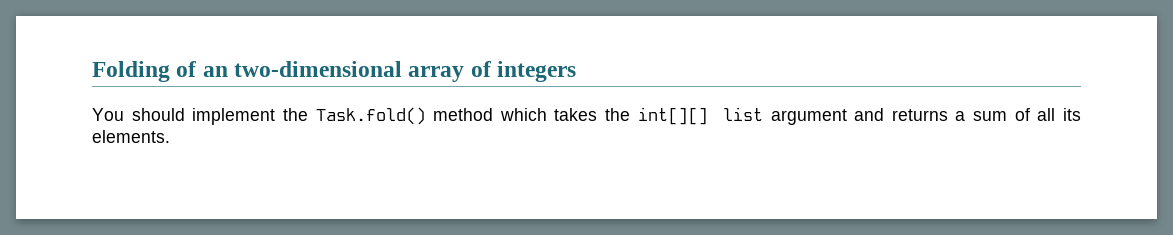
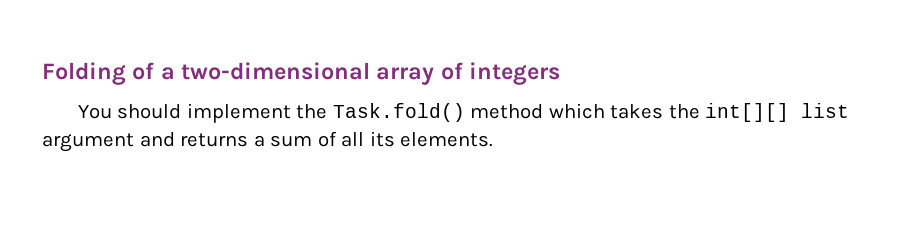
- Folding of an two-dimensional array of integers
+ Folding of a two-dimensional array of integers

